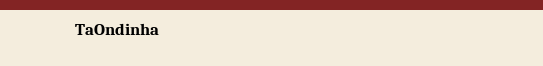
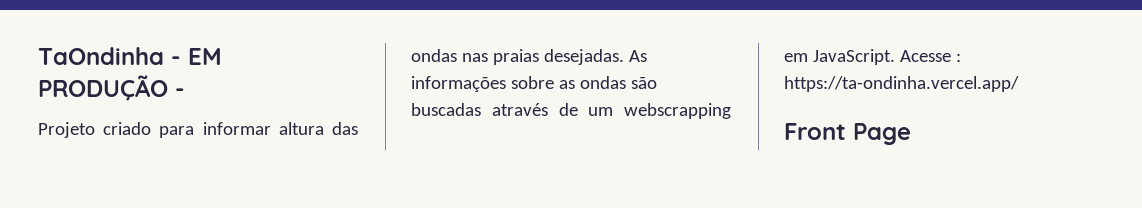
- TaOndinha
+ TaOndinha - EM PRODUÇÃO -
+ Projeto criado para informar altura das ondas nas praias desejadas. As informações sobre as ondas são buscadas através de um webscrapping em JavaScript. Acesse : https://ta-ondinha.vercel.app/
+ Front Page

